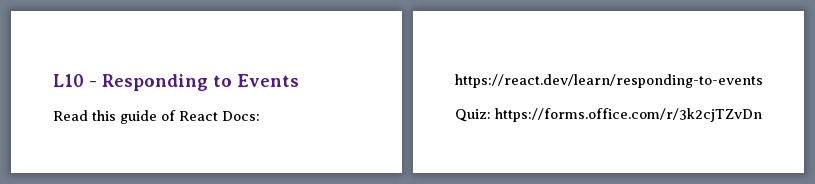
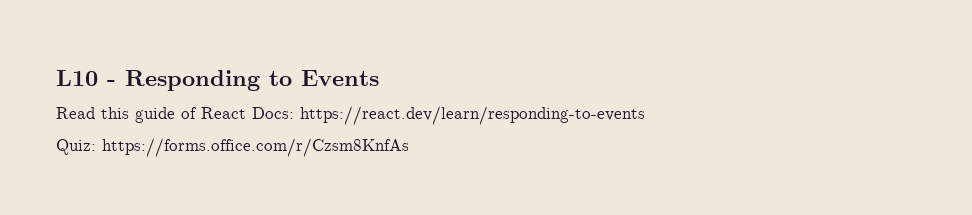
- Quiz: https://forms.office.com/r/3k2cjTZvDn
+ Quiz: https://forms.office.com/r/Czsm8KnfAs

